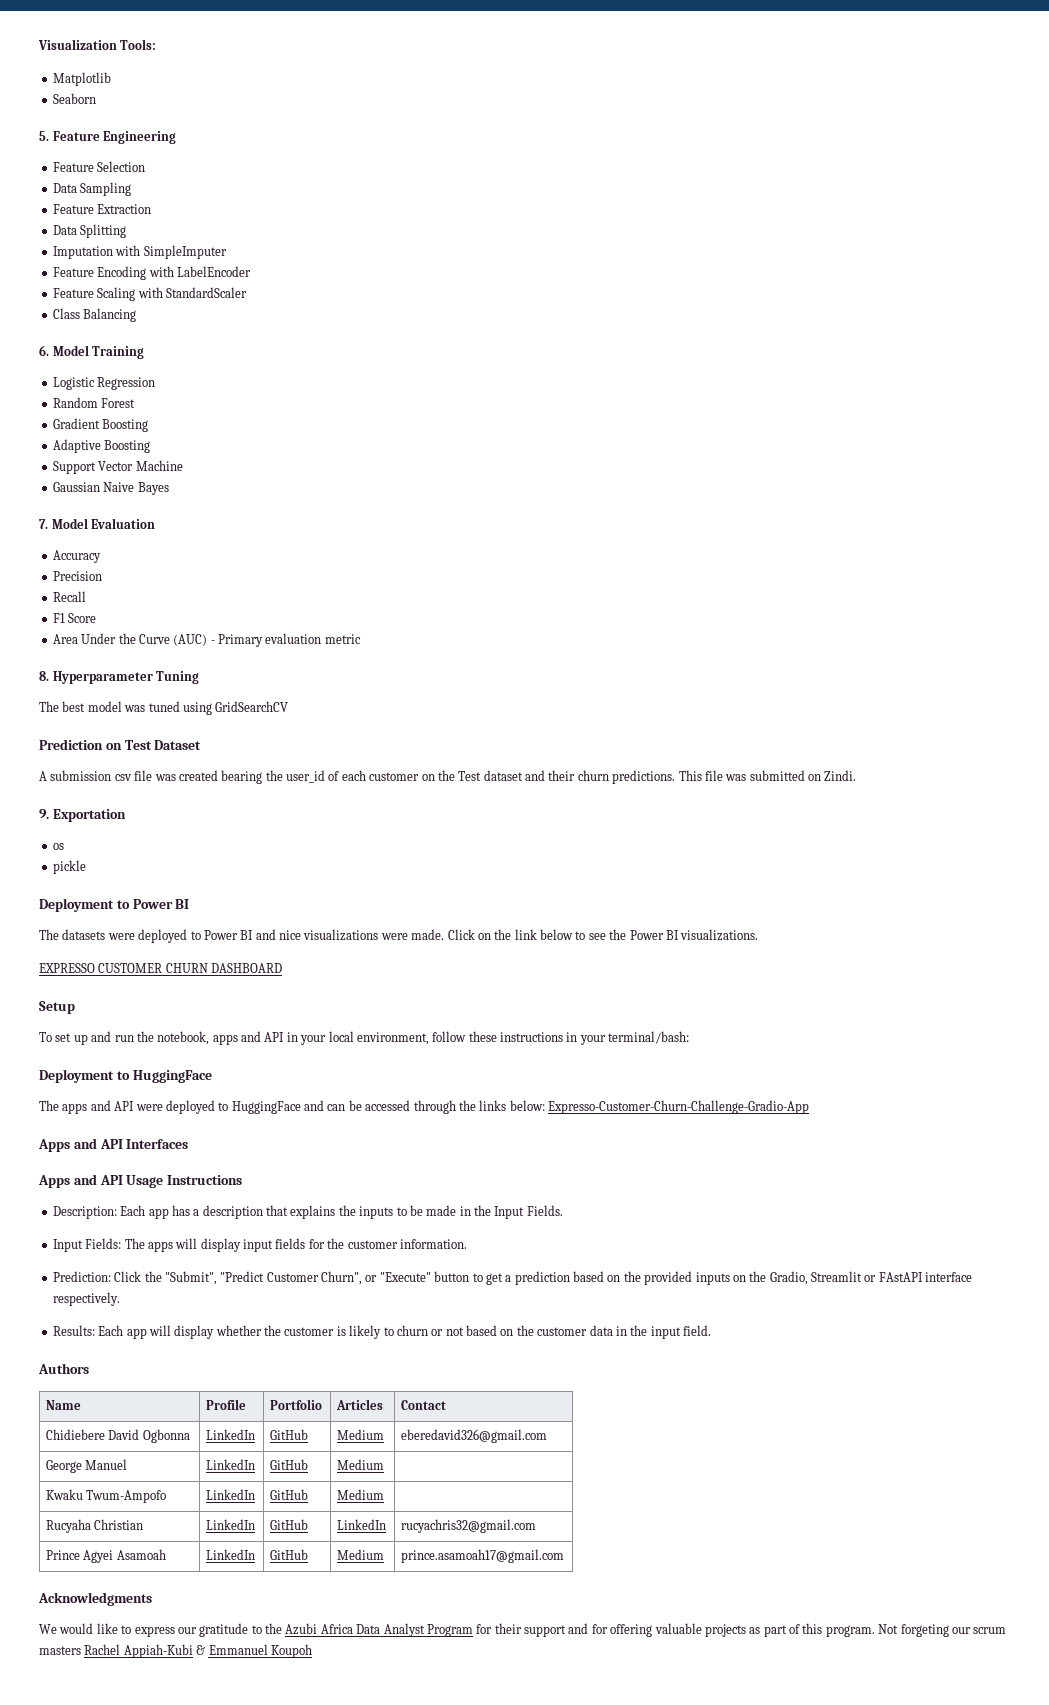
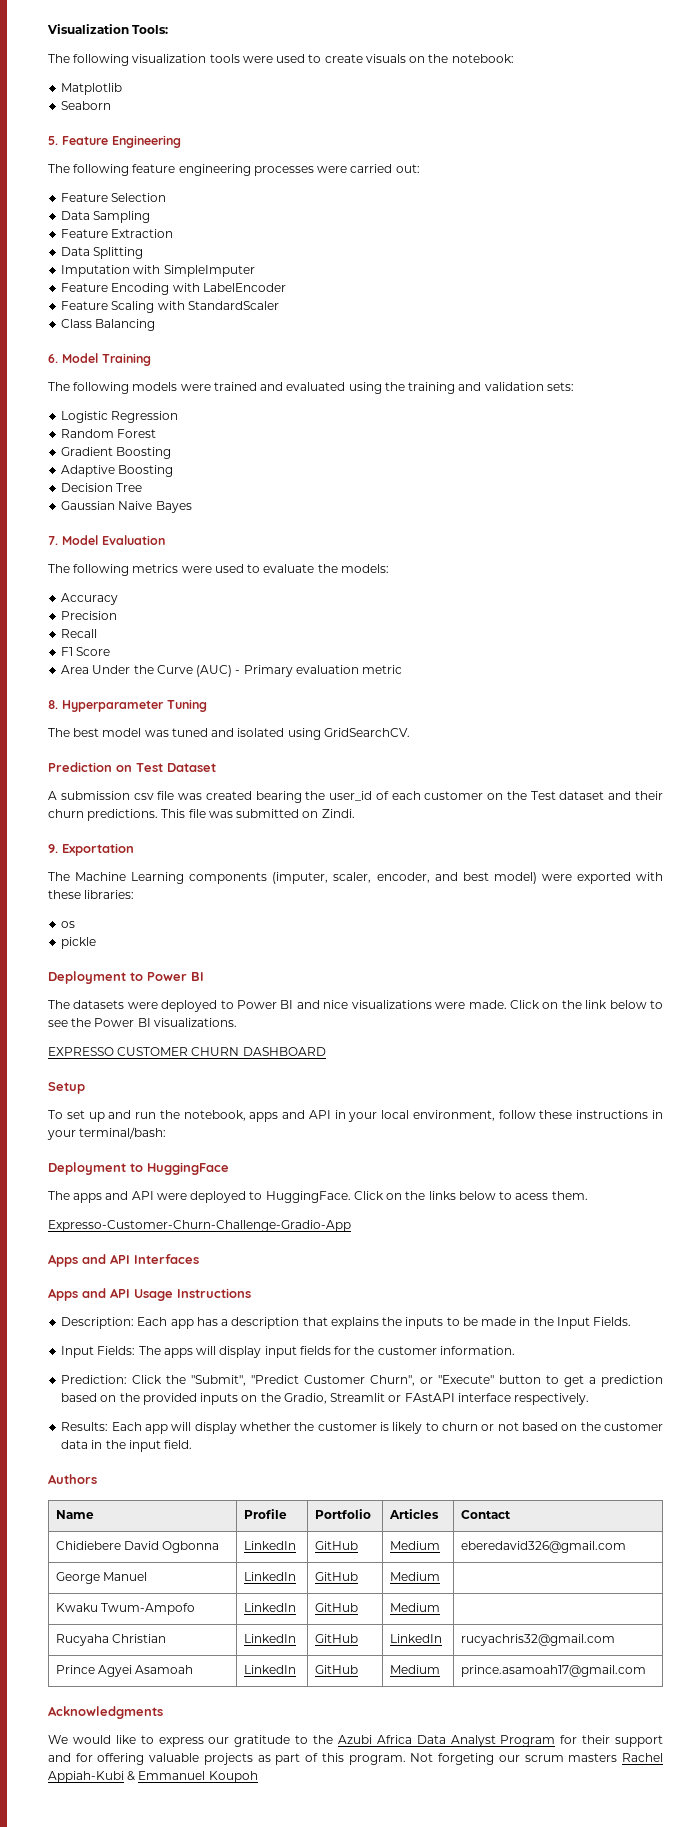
+ The following visualization tools were used to create visuals on the notebook:
+ The following feature engineering processes were carried out:
+ The following models were trained and evaluated using the training and validation sets:
- Support Vector Machine
+ Decision Tree
+ The following metrics were used to evaluate the models:
- The best model was tuned using GridSearchCV
+ The best model was tuned and isolated using GridSearchCV.
+ The Machine Learning components (imputer, scaler, encoder, and best model) were exported with these libraries:
- The apps and API were deployed to HuggingFace and can be accessed through the links below: Expresso-Customer-Churn-Challenge-Gradio-App
+ The apps and API were deployed to HuggingFace. Click on the links below to acess them.
+ Expresso-Customer-Churn-Challenge-Gradio-App

